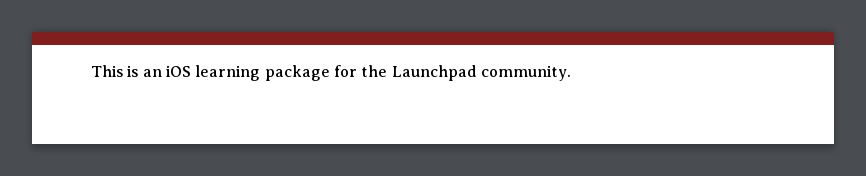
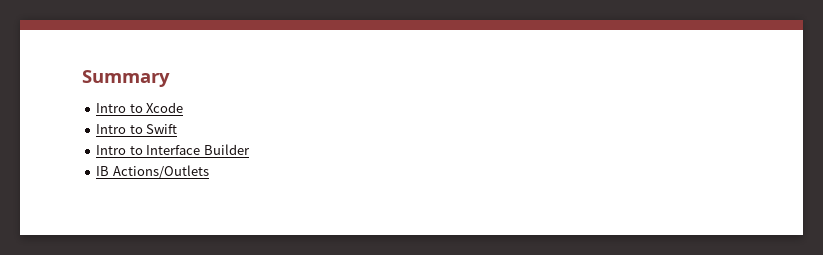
- This is an iOS learning package for the Launchpad community.
+ Summary
+ Intro to Xcode
+ Intro to Swift
+ Intro to Interface Builder
+ IB Actions/Outlets

